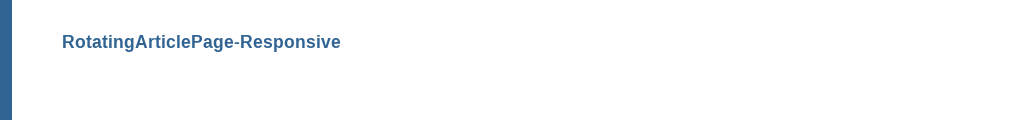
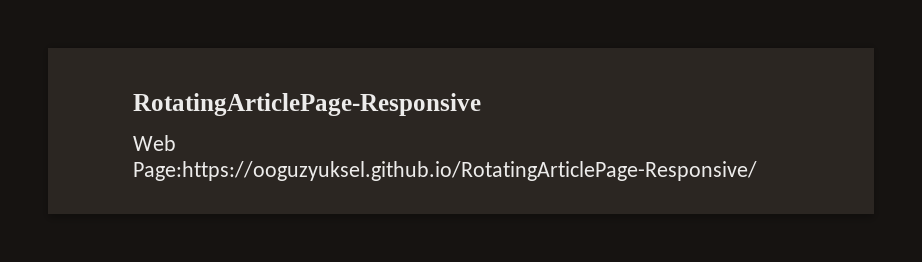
+ Web Page:https://ooguzyuksel.github.io/RotatingArticlePage-Responsive/

